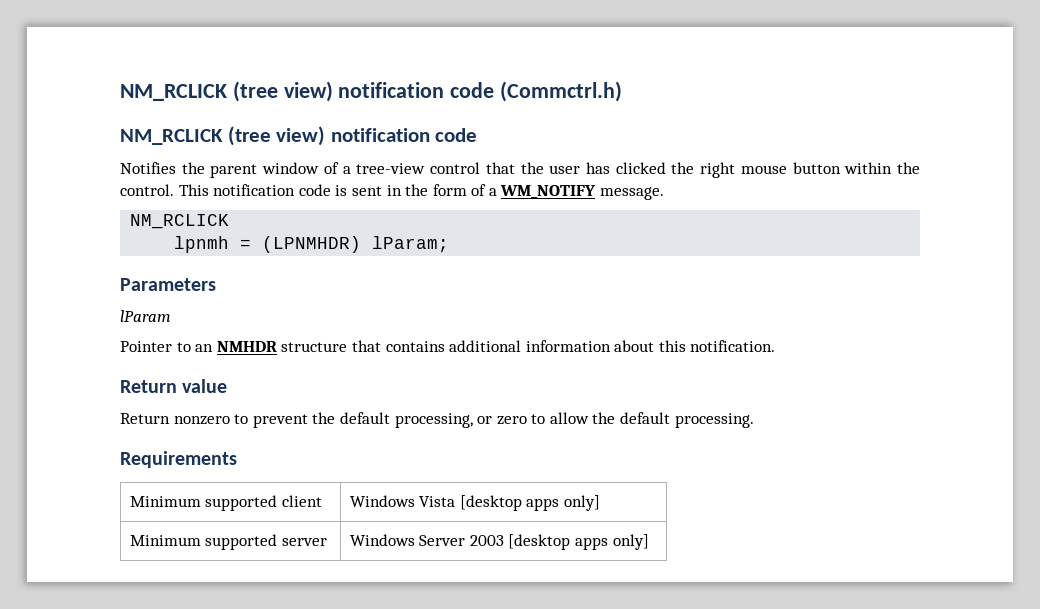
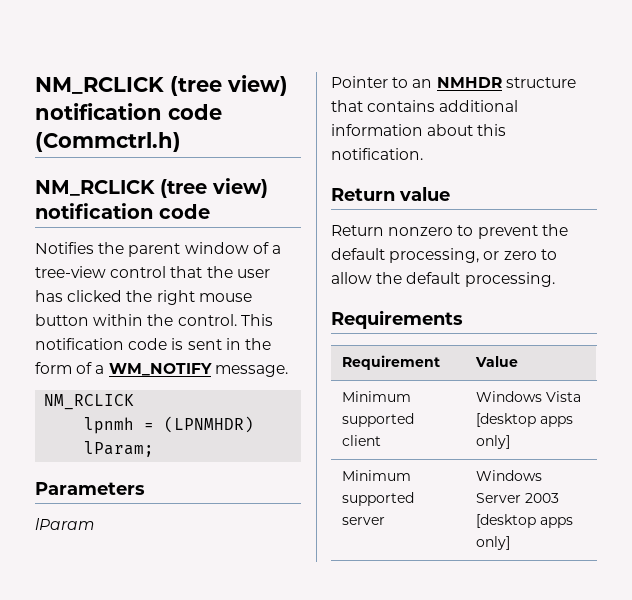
+ Requirement | Value

